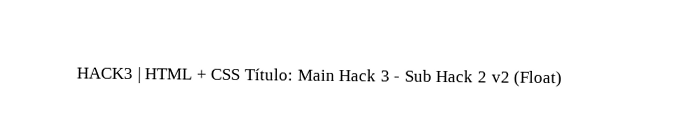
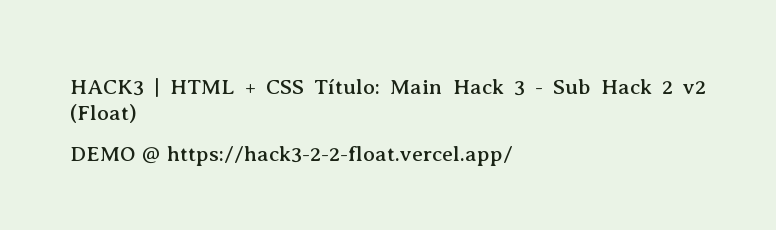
+ DEMO @ https://hack3-2-2-float.vercel.app/

